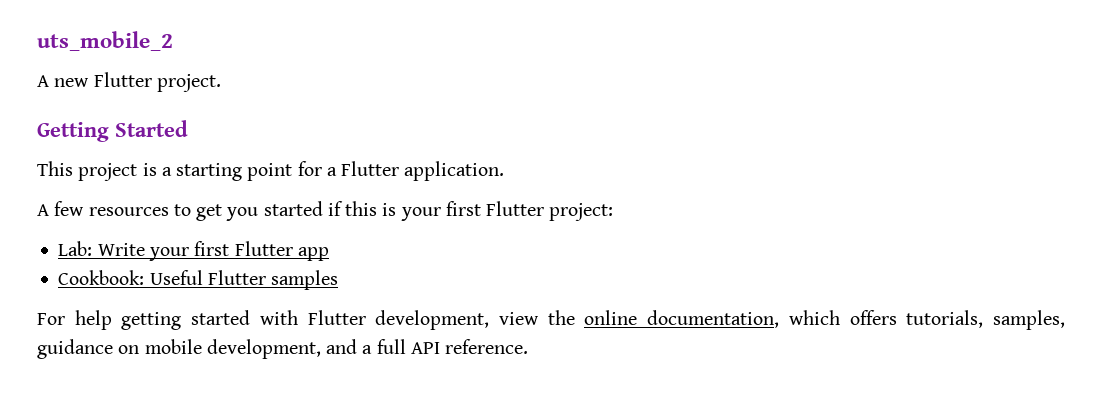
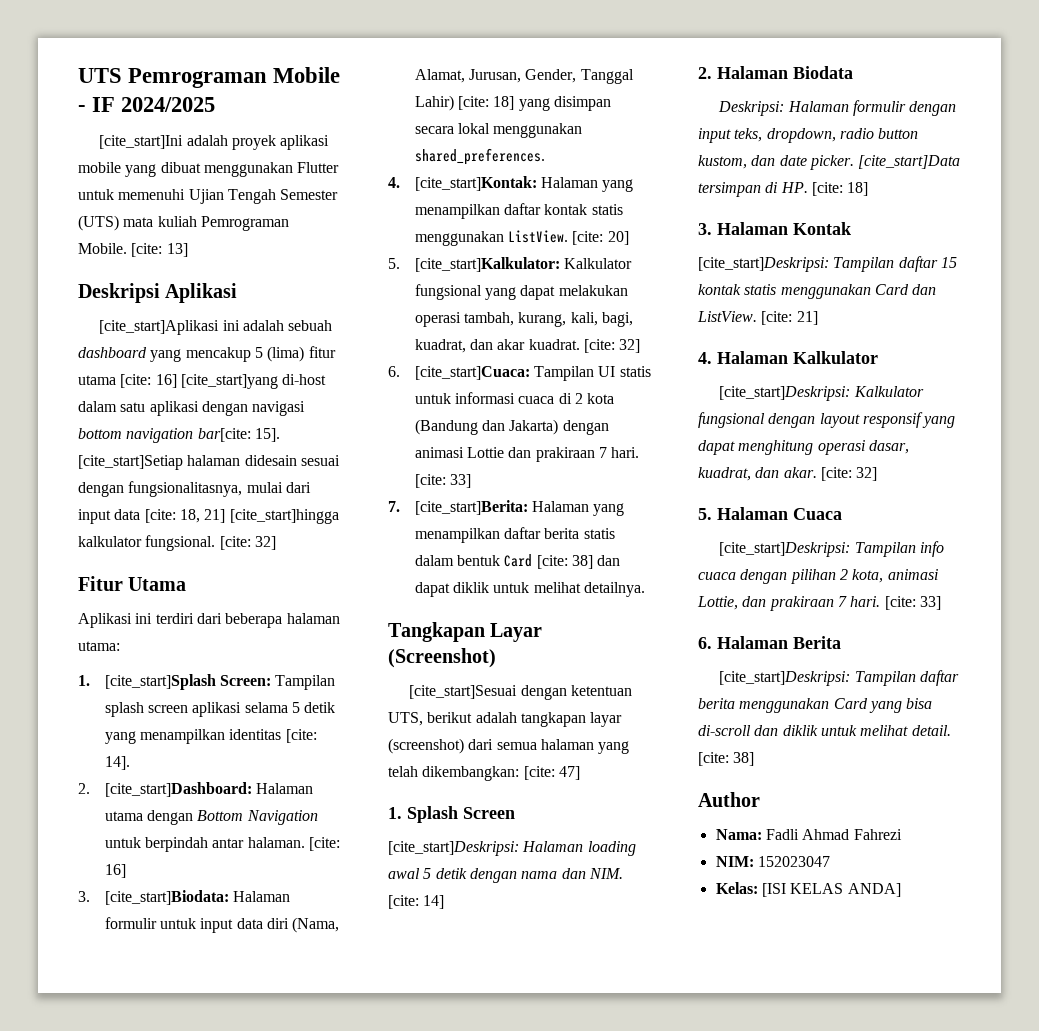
- uts_mobile_2
- A new Flutter project.
- Getting Started
- This project is a starting point for a Flutter application.
- A few resources to get you started if this is your first Flutter project:
- Lab: Write your first Flutter app
- Cookbook: Useful Flutter samples
- For help getting started with Flutter development, view the online documentation, which offers tutorials, samples, guidance on mobile development, and a full API reference.
+ UTS Pemrograman Mobile - IF 2024/2025
+ [cite_start]Ini adalah proyek aplikasi mobile yang dibuat menggunakan Flutter untuk memenuhi Ujian Tengah Semester (UTS) mata kuliah Pemrograman Mobile. [cite: 13]
+ Deskripsi Aplikasi
+ [cite_start]Aplikasi ini adalah sebuah dashboard yang mencakup 5 (lima) fitur utama [cite: 16] [cite_start]yang di-host dalam satu aplikasi dengan navigasi bottom navigation bar[cite: 15]. [cite_start]Setiap halaman didesain sesuai dengan fungsionalitasnya, mulai dari input data [cite: 18, 21] [cite_start]hingga kalkulator fungsional. [cite: 32]
+ Fitur Utama
+ Aplikasi ini terdiri dari beberapa halaman utama:
+ 1. [cite_start]Splash Screen: Tampilan splash screen aplikasi selama 5 detik yang menampilkan identitas [cite: 14].
+ 2. [cite_start]Dashboard: Halaman utama dengan Bottom Navigation untuk berpindah antar halaman. [cite: 16]
+ 3. [cite_start]Biodata: Halaman formulir untuk input data diri (Nama, Alamat, Jurusan, Gender, Tanggal Lahir) [cite: 18] yang disimpan secara lokal menggunakan shared_preferences.
+ 4. [cite_start]Kontak: Halaman yang menampilkan daftar kontak statis menggunakan ListView. [cite: 20]
+ 5. [cite_start]Kalkulator: Kalkulator fungsional yang dapat melakukan operasi tambah, kurang, kali, bagi, kuadrat, dan akar kuadrat. [cite: 32]
+ 6. [cite_start]Cuaca: Tampilan UI statis untuk informasi cuaca di 2 kota (Bandung dan Jakarta) dengan animasi Lottie dan prakiraan 7 hari. [cite: 33]
+ 7. [cite_start]Berita: Halaman yang menampilkan daftar berita statis dalam bentuk Card [cite: 38] dan dapat diklik untuk melihat detailnya.
+ Tangkapan Layar (Screenshot)
+ [cite_start]Sesuai dengan ketentuan UTS, berikut adalah tangkapan layar (screenshot) dari semua halaman yang telah dikembangkan: [cite: 47]
+ 1. Splash Screen
+ [cite_start]Deskripsi: Halaman loading awal 5 detik dengan nama dan NIM. [cite: 14]
+ 2. Halaman Biodata
+ Deskripsi: Halaman formulir dengan input teks, dropdown, radio button kustom, dan date picker. [cite_start]Data tersimpan di HP. [cite: 18]
+ 3. Halaman Kontak
+ [cite_start]Deskripsi: Tampilan daftar 15 kontak statis menggunakan Card dan ListView. [cite: 21]
+ 4. Halaman Kalkulator
+ [cite_start]Deskripsi: Kalkulator fungsional dengan layout responsif yang dapat menghitung operasi dasar, kuadrat, dan akar. [cite: 32]
+ 5. Halaman Cuaca
+ [cite_start]Deskripsi: Tampilan info cuaca dengan pilihan 2 kota, animasi Lottie, dan prakiraan 7 hari. [cite: 33]
+ 6. Halaman Berita
+ [cite_start]Deskripsi: Tampilan daftar berita menggunakan Card yang bisa di-scroll dan diklik untuk melihat detail. [cite: 38]
+ Author
+ Nama: Fadli Ahmad Fahrezi
+ NIM: 152023047
+ Kelas: [ISI KELAS ANDA]

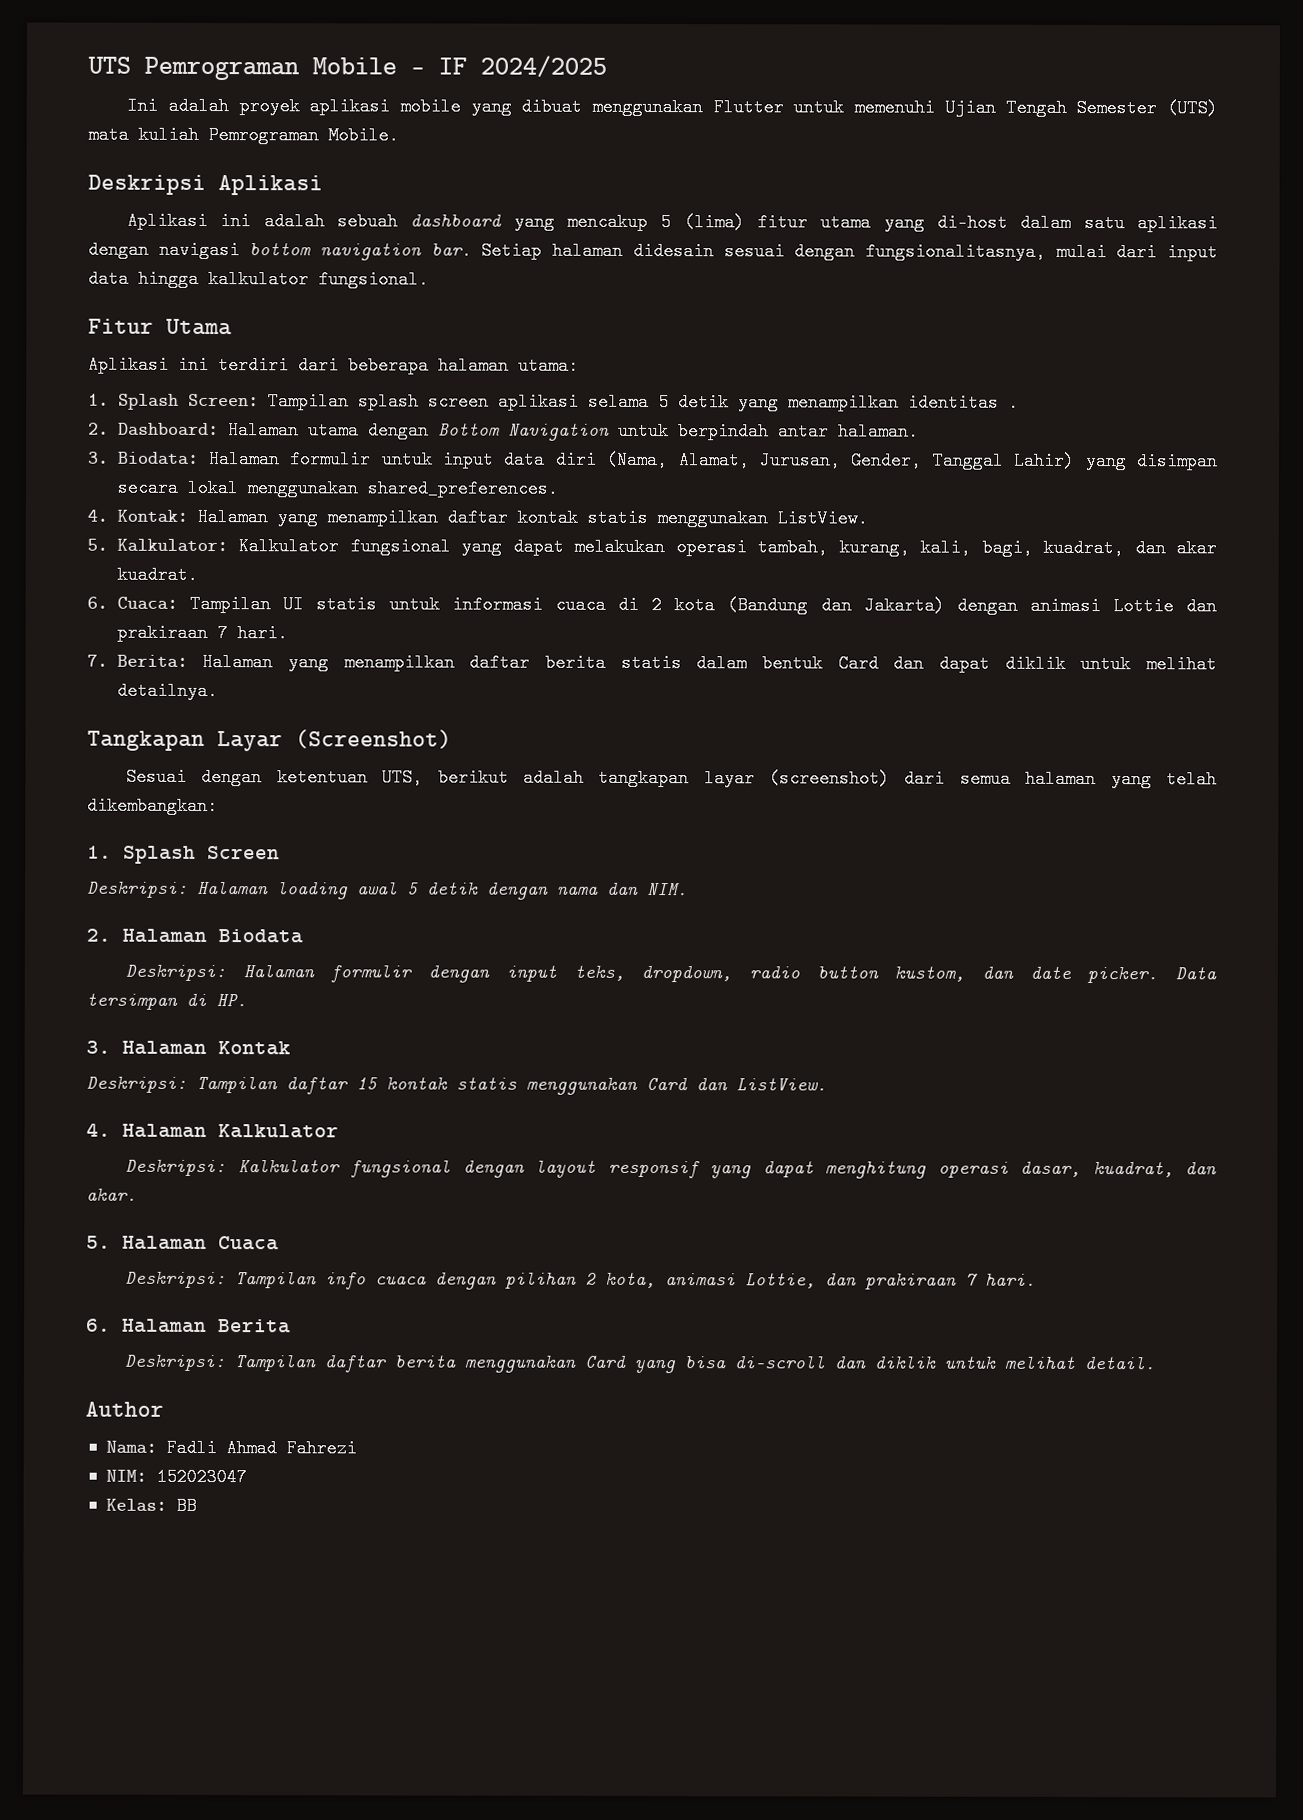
- [cite_start]Ini adalah proyek aplikasi mobile yang dibuat menggunakan Flutter untuk memenuhi Ujian Tengah Semester (UTS) mata kuliah Pemrograman Mobile. [cite: 13]
+ Ini adalah proyek aplikasi mobile yang dibuat menggunakan Flutter untuk memenuhi Ujian Tengah Semester (UTS) mata kuliah Pemrograman Mobile.
- [cite_start]Aplikasi ini adalah sebuah dashboard yang mencakup 5 (lima) fitur utama [cite: 16] [cite_start]yang di-host dalam satu aplikasi dengan navigasi bottom navigation bar[cite: 15]. [cite_start]Setiap halaman didesain sesuai dengan fungsionalitasnya, mulai dari input data [cite: 18, 21] [cite_start]hingga kalkulator fungsional. [cite: 32]
+ Aplikasi ini adalah sebuah dashboard yang mencakup 5 (lima) fitur utama yang di-host dalam satu aplikasi dengan navigasi bottom navigation bar. Setiap halaman didesain sesuai dengan fungsionalitasnya, mulai dari input data hingga kalkulator fungsional.
- 1. [cite_start]Splash Screen: Tampilan splash screen aplikasi selama 5 detik yang menampilkan identitas [cite: 14].
- 2. [cite_start]Dashboard: Halaman utama dengan Bottom Navigation untuk berpindah antar halaman. [cite: 16]
- 3. [cite_start]Biodata: Halaman formulir untuk input data diri (Nama, Alamat, Jurusan, Gender, Tanggal Lahir) [cite: 18] yang disimpan secara lokal menggunakan shared_preferences.
+ 1. Splash Screen: Tampilan splash screen aplikasi selama 5 detik yang menampilkan identitas .
+ 2. Dashboard: Halaman utama dengan Bottom Navigation untuk berpindah antar halaman.
+ 3. Biodata: Halaman formulir untuk input data diri (Nama, Alamat, Jurusan, Gender, Tanggal Lahir) yang disimpan secara lokal menggunakan shared_preferences.
- 4. [cite_start]Kontak: Halaman yang menampilkan daftar kontak statis menggunakan ListView. [cite: 20]
- 5. [cite_start]Kalkulator: Kalkulator fungsional yang dapat melakukan operasi tambah, kurang, kali, bagi, kuadrat, dan akar kuadrat. [cite: 32]
- 6. [cite_start]Cuaca: Tampilan UI statis untuk informasi cuaca di 2 kota (Bandung dan Jakarta) dengan animasi Lottie dan prakiraan 7 hari. [cite: 33]
+ 4. Kontak: Halaman yang menampilkan daftar kontak statis menggunakan ListView.
+ 5. Kalkulator: Kalkulator fungsional yang dapat melakukan operasi tambah, kurang, kali, bagi, kuadrat, dan akar kuadrat.
+ 6. Cuaca: Tampilan UI statis untuk informasi cuaca di 2 kota (Bandung dan Jakarta) dengan animasi Lottie dan prakiraan 7 hari.
- 7. [cite_start]Berita: Halaman yang menampilkan daftar berita statis dalam bentuk Card [cite: 38] dan dapat diklik untuk melihat detailnya.
+ 7. Berita: Halaman yang menampilkan daftar berita statis dalam bentuk Card dan dapat diklik untuk melihat detailnya.
- [cite_start]Sesuai dengan ketentuan UTS, berikut adalah tangkapan layar (screenshot) dari semua halaman yang telah dikembangkan: [cite: 47]
+ Sesuai dengan ketentuan UTS, berikut adalah tangkapan layar (screenshot) dari semua halaman yang telah dikembangkan:
- [cite_start]Deskripsi: Halaman loading awal 5 detik dengan nama dan NIM. [cite: 14]
+ Deskripsi: Halaman loading awal 5 detik dengan nama dan NIM.
- [cite_start]Data tersimpan di HP. [cite: 18]
+ Data tersimpan di HP.
- [cite_start]Deskripsi: Tampilan daftar 15 kontak statis menggunakan Card dan ListView. [cite: 21]
+ Deskripsi: Tampilan daftar 15 kontak statis menggunakan Card dan ListView.
- [cite_start]Deskripsi: Kalkulator fungsional dengan layout responsif yang dapat menghitung operasi dasar, kuadrat, dan akar. [cite: 32]
+ Deskripsi: Kalkulator fungsional dengan layout responsif yang dapat menghitung operasi dasar, kuadrat, dan akar.
- [cite_start]Deskripsi: Tampilan info cuaca dengan pilihan 2 kota, animasi Lottie, dan prakiraan 7 hari. [cite: 33]
+ Deskripsi: Tampilan info cuaca dengan pilihan 2 kota, animasi Lottie, dan prakiraan 7 hari.
- [cite_start]Deskripsi: Tampilan daftar berita menggunakan Card yang bisa di-scroll dan diklik untuk melihat detail. [cite: 38]
+ Deskripsi: Tampilan daftar berita menggunakan Card yang bisa di-scroll dan diklik untuk melihat detail.
- Kelas: [ISI KELAS ANDA]
+ Kelas: BB

